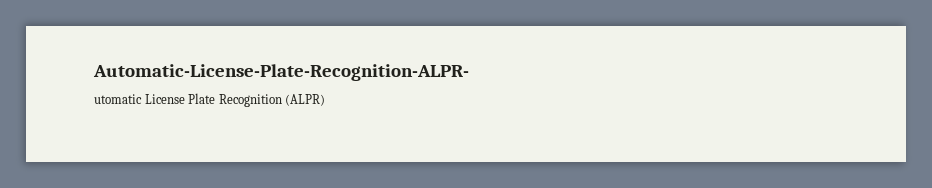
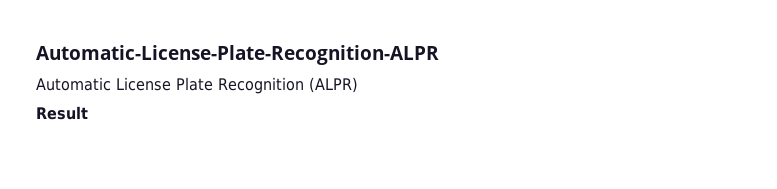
- Automatic-License-Plate-Recognition-ALPR-
- utomatic License Plate Recognition (ALPR)
+ Automatic-License-Plate-Recognition-ALPR
+ Automatic License Plate Recognition (ALPR)
+ Result

